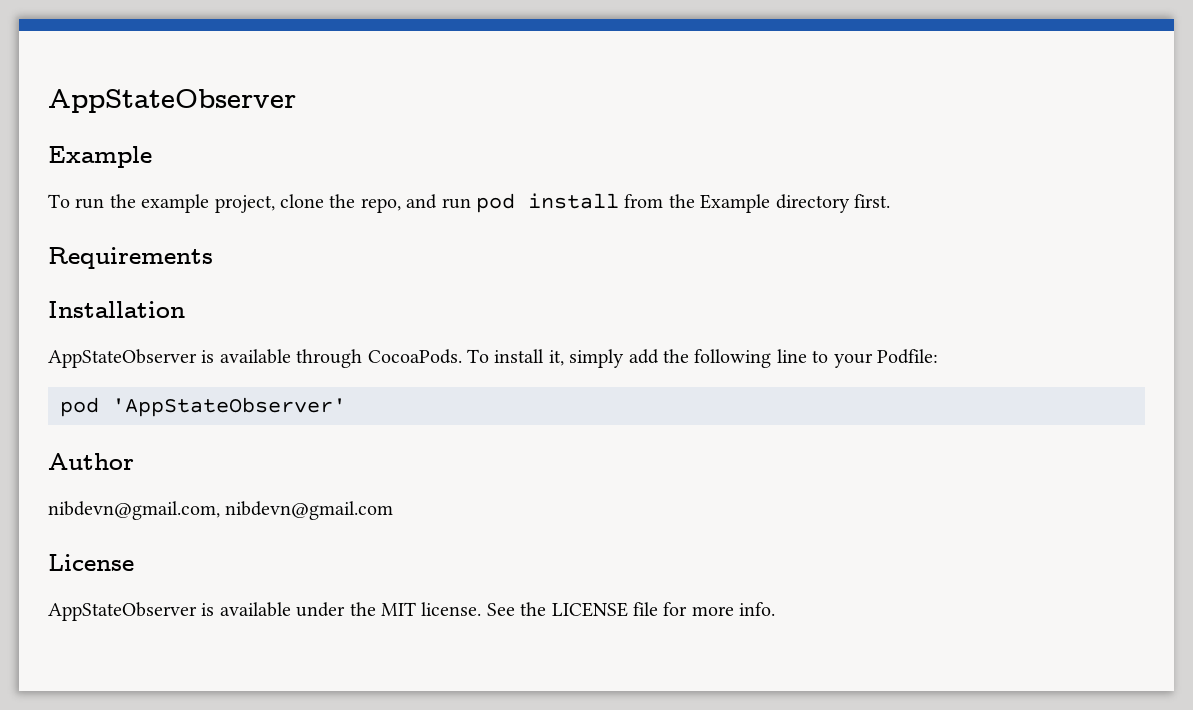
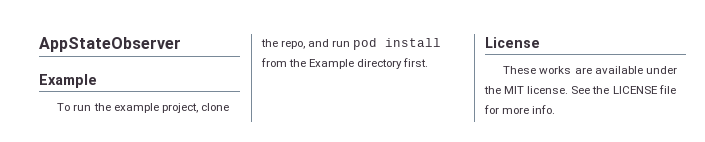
- Requirements
- Installation
- AppStateObserver is available through CocoaPods. To install it, simply add the following line to your Podfile:
- pod 'AppStateObserver'
- Author
- nibdevn@gmail.com, nibdevn@gmail.com
  License
- AppStateObserver is available under the MIT license.
+ These works are available under the MIT license.

